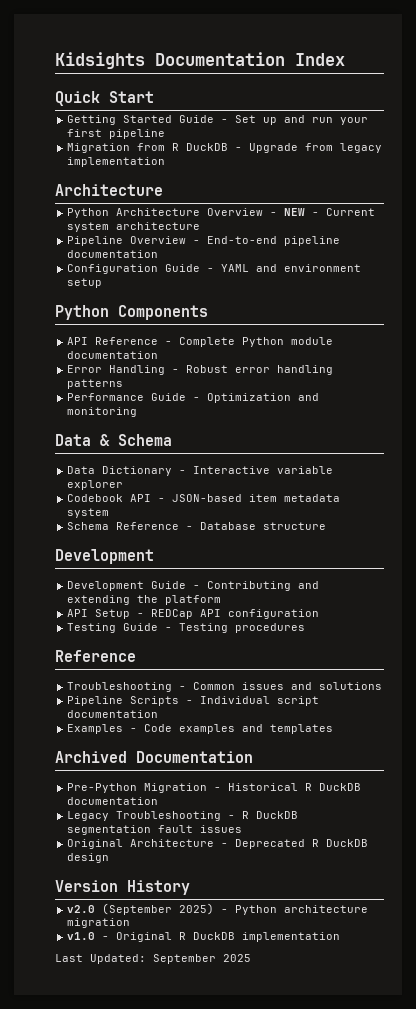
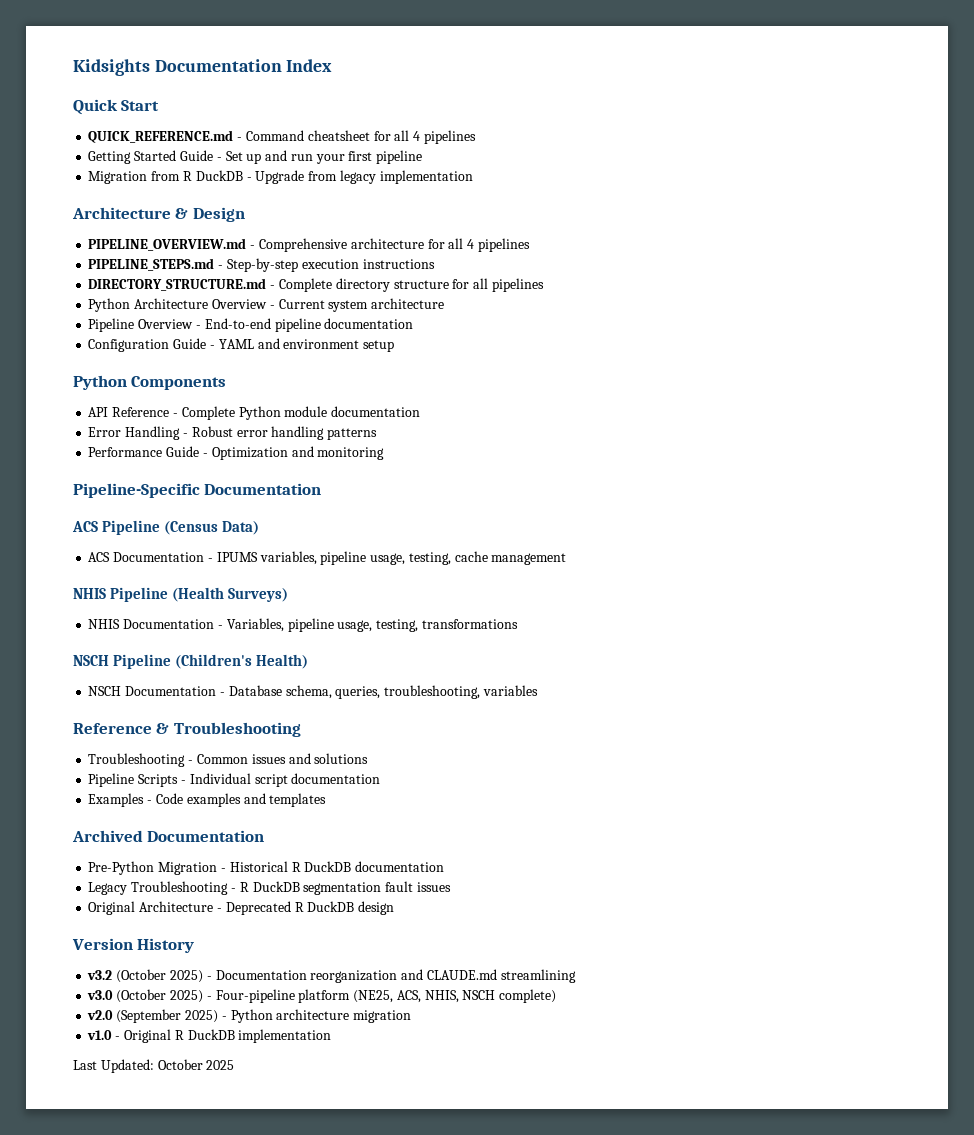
+ QUICK_REFERENCE.md - Command cheatsheet for all 4 pipelines
  Migration from R DuckDB - Upgrade from legacy implementation
- Architecture
+ Architecture & Design
+ PIPELINE_OVERVIEW.md - Comprehensive architecture for all 4 pipelines
+ PIPELINE_STEPS.md - Step-by-step execution instructions
+ DIRECTORY_STRUCTURE.md - Complete directory structure for all pipelines
- Python Architecture Overview - NEW - Current system architecture
+ Python Architecture Overview - Current system architecture
- Data & Schema
- Data Dictionary - Interactive variable explorer
- Codebook API - JSON-based item metadata system
- Schema Reference - Database structure
- Development
- Development Guide - Contributing and extending the platform
- API Setup - REDCap API configuration
- Testing Guide - Testing procedures
- Reference
+ Pipeline-Specific Documentation
+ ACS Pipeline (Census Data)
+ ACS Documentation - IPUMS variables, pipeline usage, testing, cache management
+ NHIS Pipeline (Health Surveys)
+ NHIS Documentation - Variables, pipeline usage, testing, transformations
+ NSCH Pipeline (Children's Health)
+ NSCH Documentation - Database schema, queries, troubleshooting, variables
+ Reference & Troubleshooting
+ v3.2 (October 2025) - Documentation reorganization and CLAUDE.md streamlining
+ v3.0 (October 2025) - Four-pipeline platform (NE25, ACS, NHIS, NSCH complete)
- Last Updated: September 2025
+ Last Updated: October 2025

